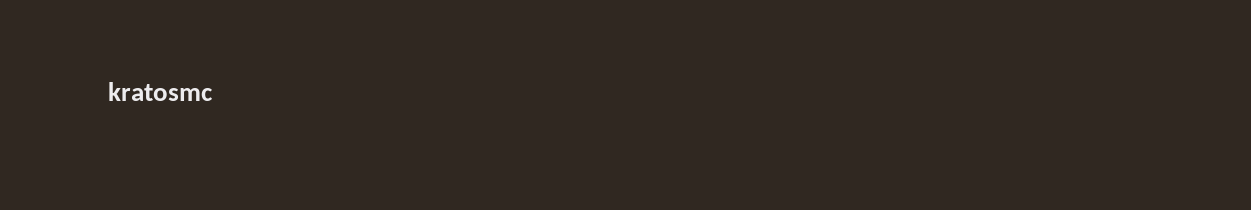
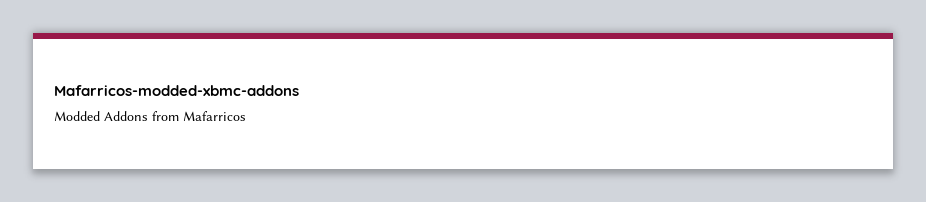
- kratosmc
+ Mafarricos-modded-xbmc-addons
+ Modded Addons from Mafarricos

